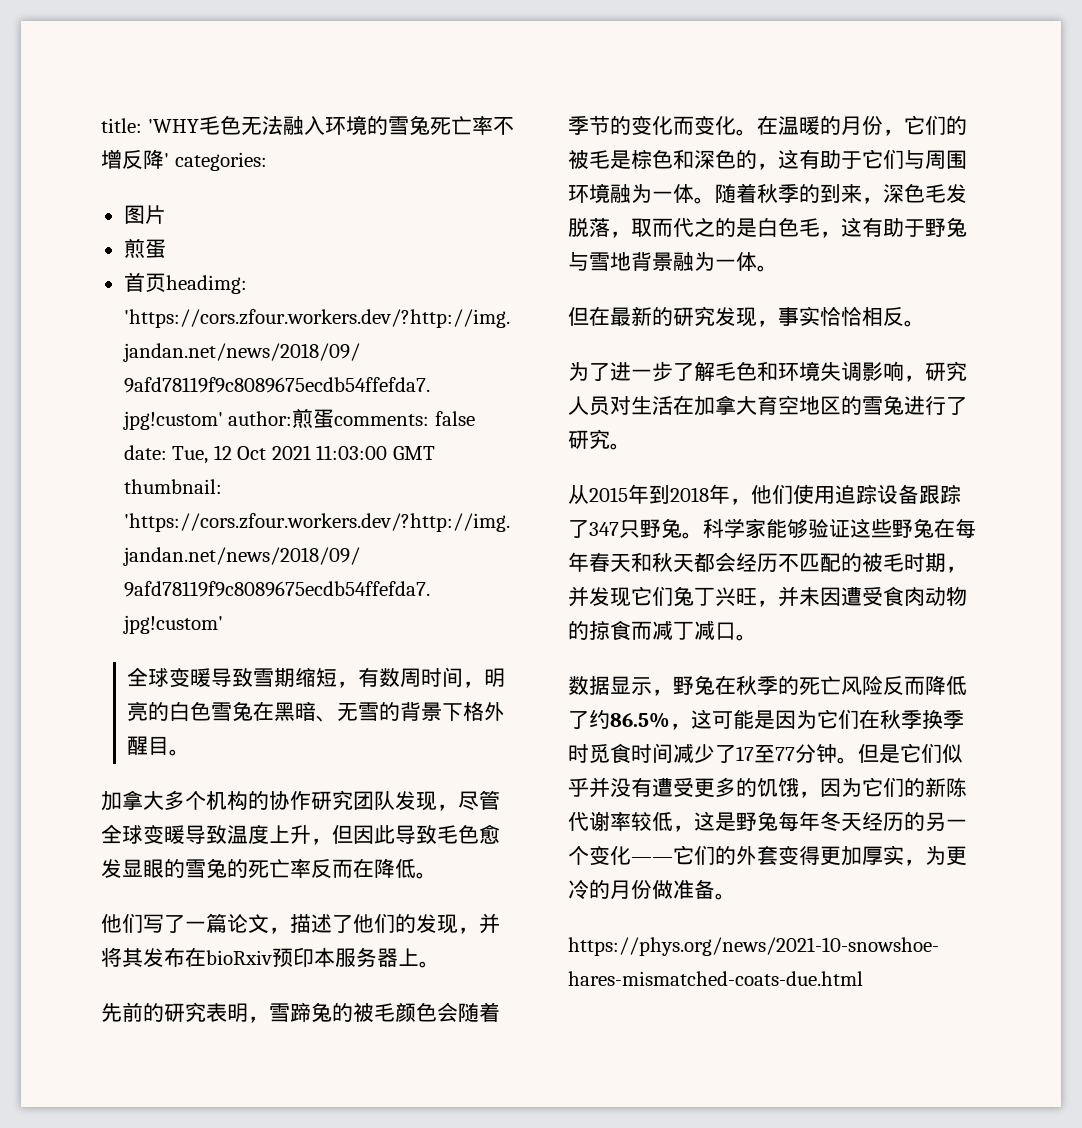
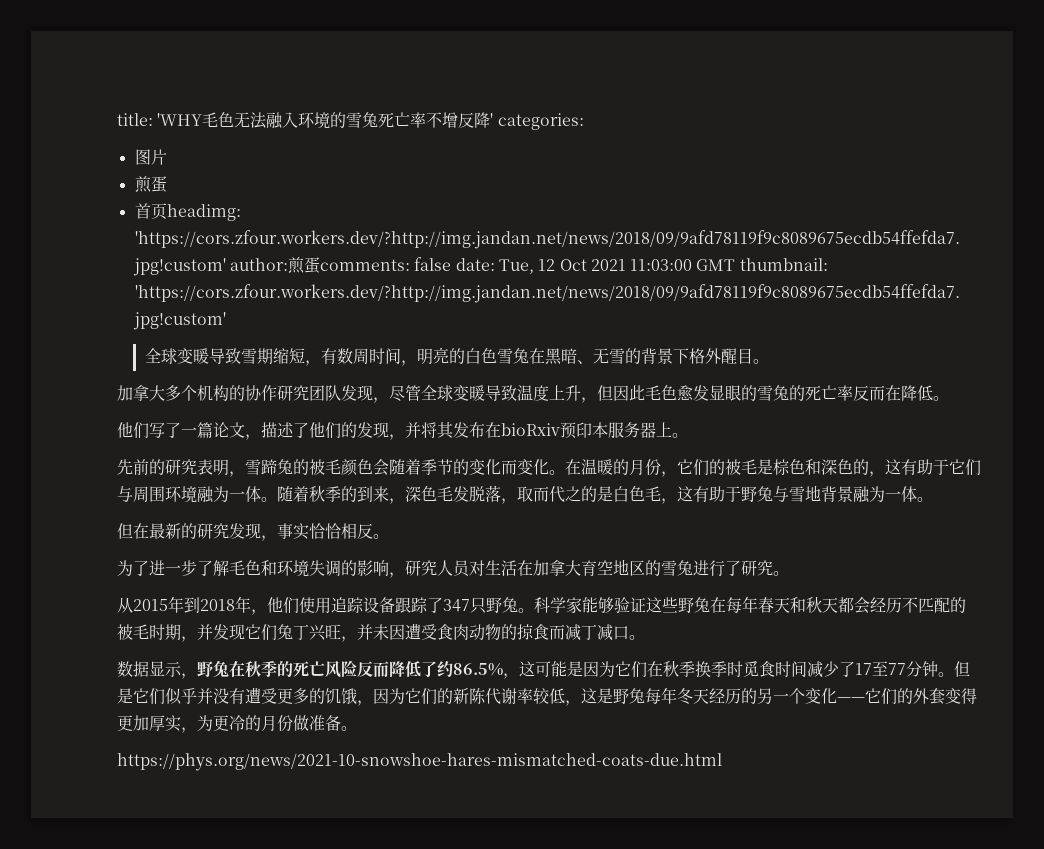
- 加拿大多个机构的协作研究团队发现，尽管全球变暖导致温度上升，但因此导致毛色愈发显眼的雪兔的死亡率反而在降低。
+ 加拿大多个机构的协作研究团队发现，尽管全球变暖导致温度上升，但因此毛色愈发显眼的雪兔的死亡率反而在降低。
- 为了进一步了解毛色和环境失调影响，研究人员对生活在加拿大育空地区的雪兔进行了研究。
+ 为了进一步了解毛色和环境失调的影响，研究人员对生活在加拿大育空地区的雪兔进行了研究。

